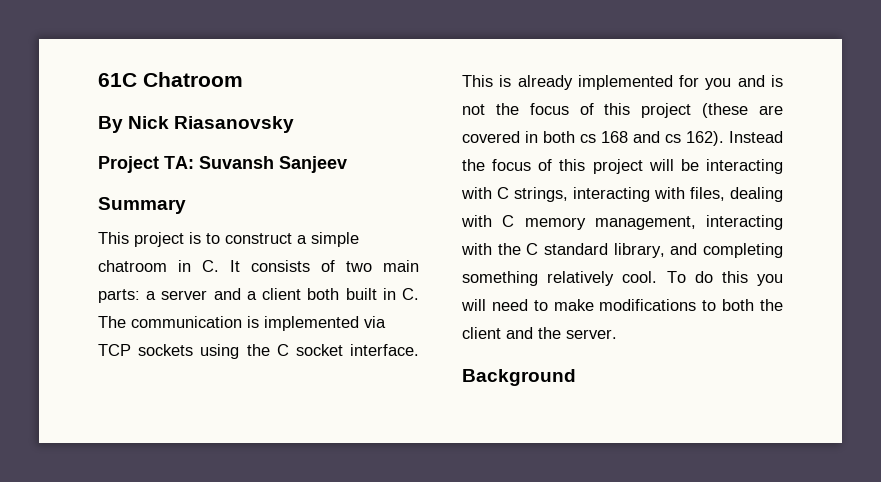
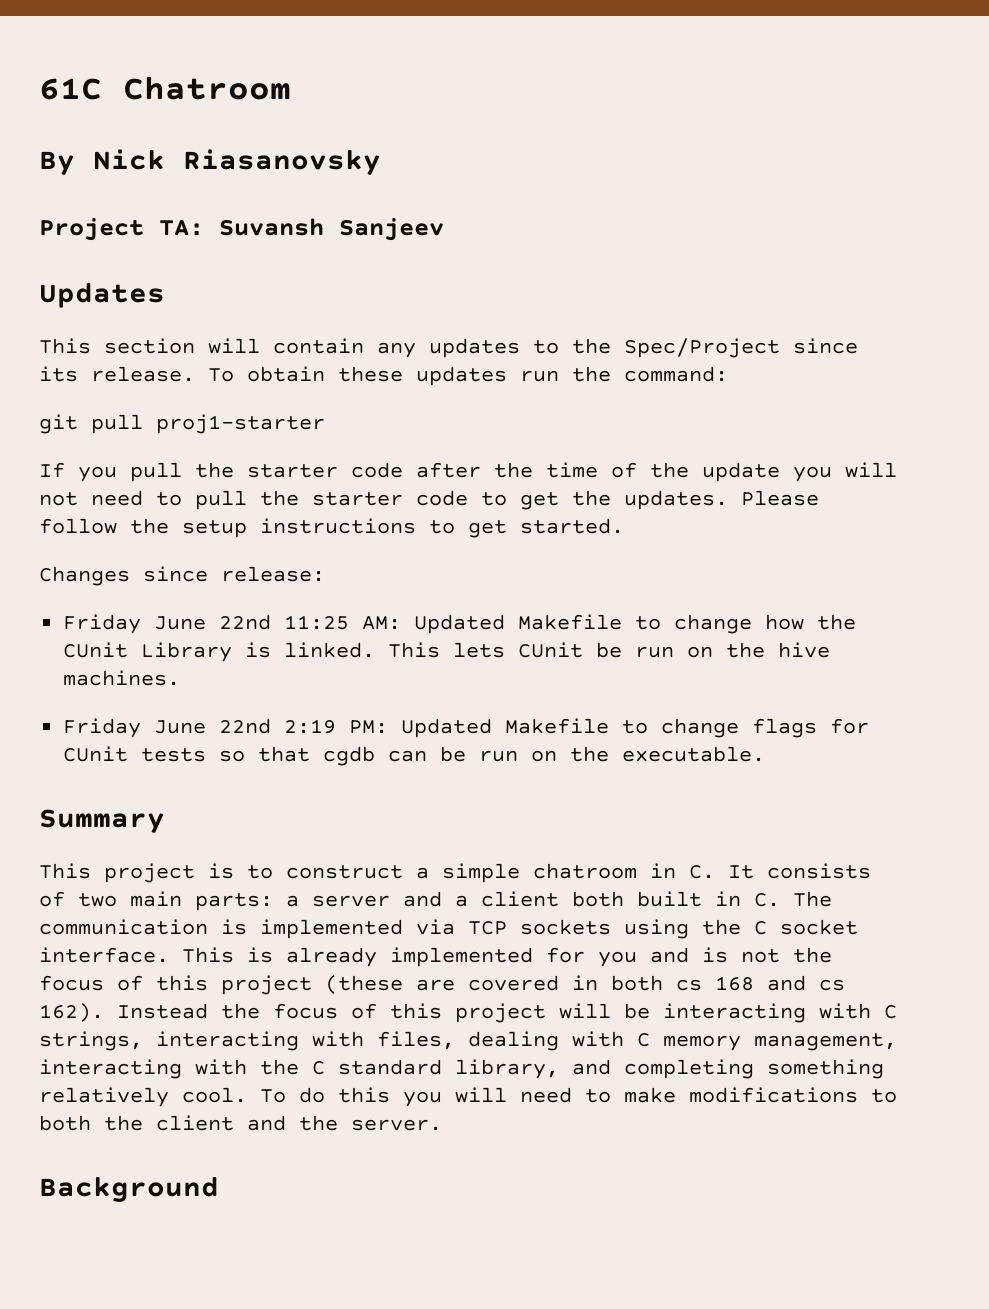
+ Updates
+ This section will contain any updates to the Spec/Project since its release. To obtain these updates run the command:
+ git pull proj1-starter
+ If you pull the starter code after the time of the update you will not need to pull the starter code to get the updates. Please follow the setup instructions to get started.
+ Changes since release:
+ Friday June 22nd 11:25 AM: Updated Makefile to change how the CUnit Library is linked. This lets CUnit be run on the hive machines.
+ Friday June 22nd 2:19 PM: Updated Makefile to change flags for CUnit tests so that cgdb can be run on the executable.

